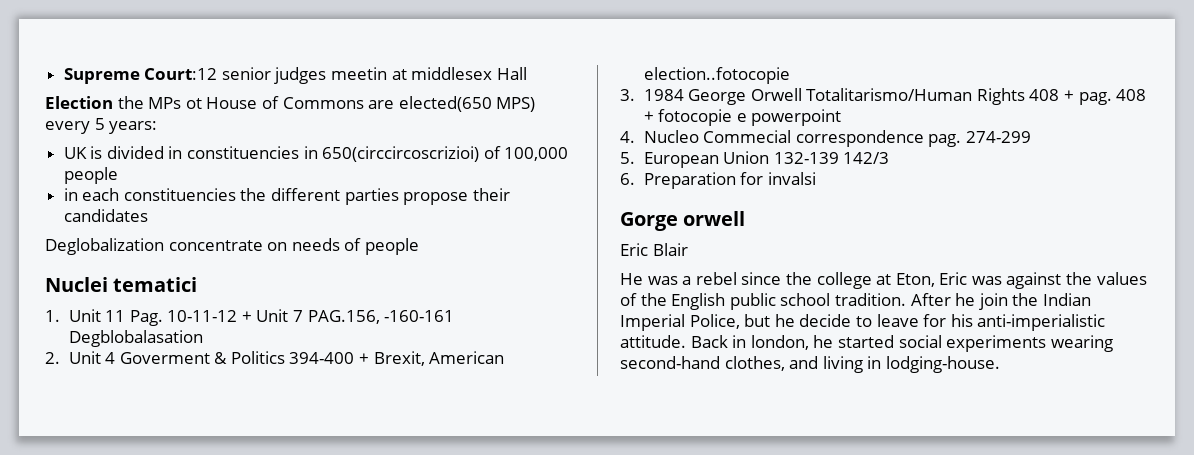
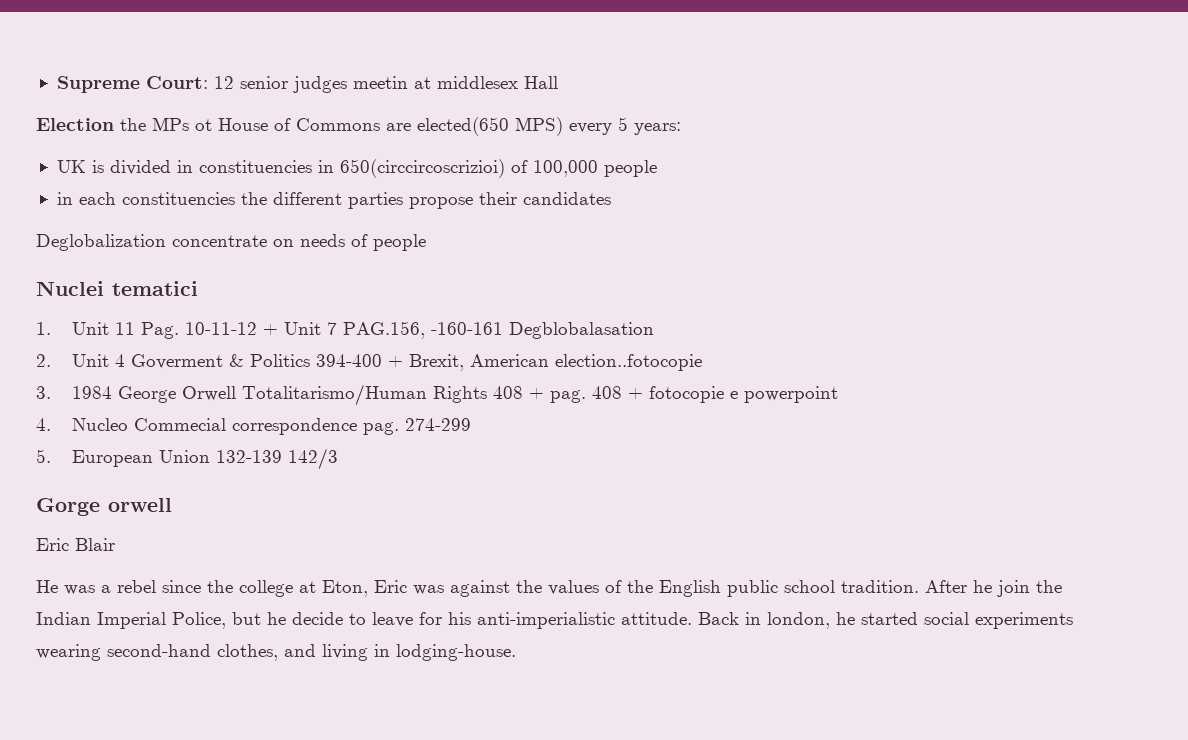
- Supreme Court:12 senior judges meetin at middlesex Hall
+ Supreme Court: 12 senior judges meetin at middlesex Hall
- 6. Preparation for invalsi

